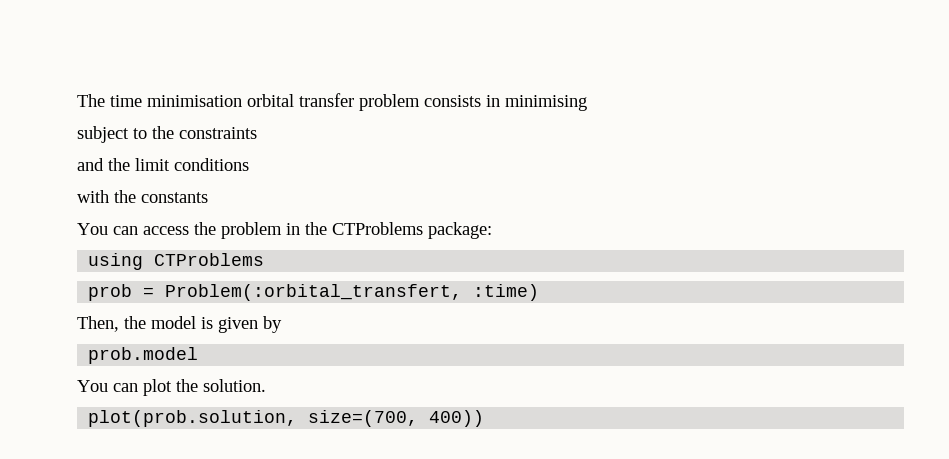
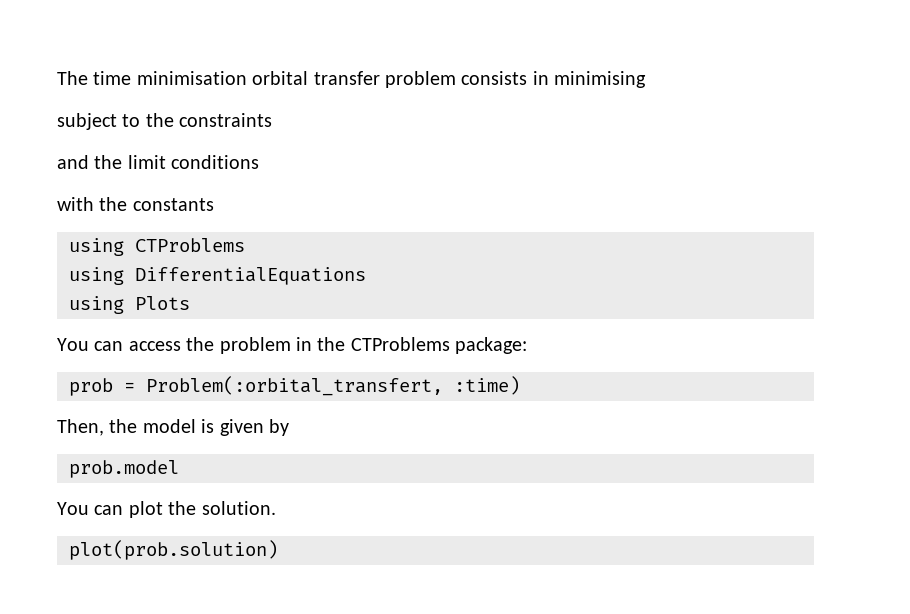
+ using CTProblems
+ using DifferentialEquations
+ using Plots
- using CTProblems
- plot(prob.solution, size=(700, 400))
+ plot(prob.solution)

